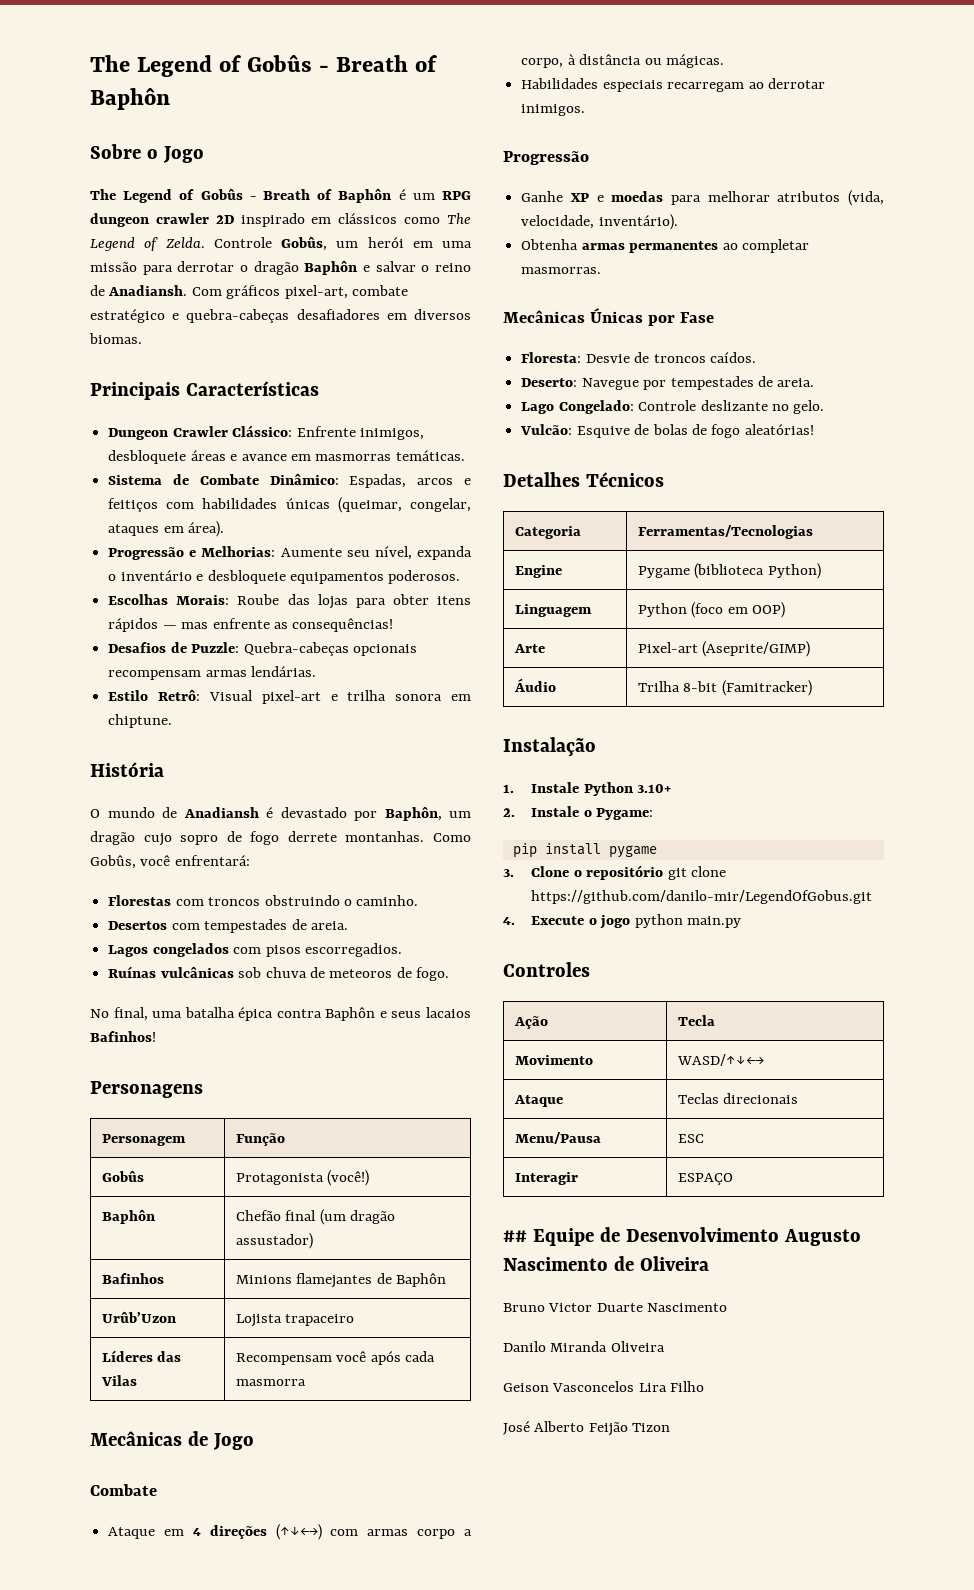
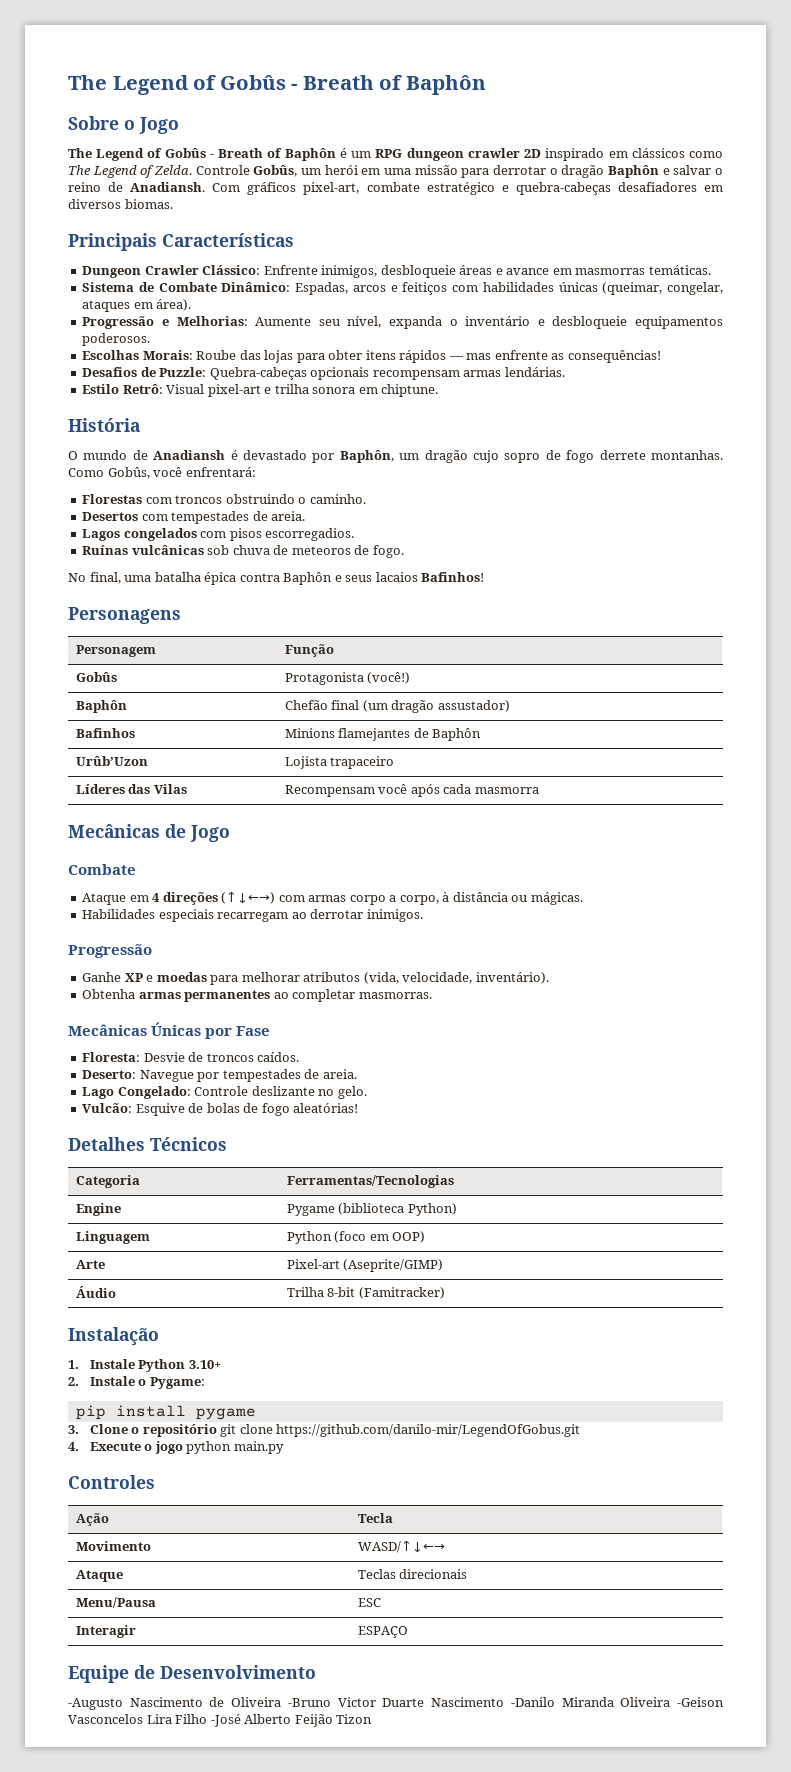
- ## Equipe de Desenvolvimento Augusto Nascimento de Oliveira
- Bruno Victor Duarte Nascimento
- Danilo Miranda Oliveira
- Geison Vasconcelos Lira Filho
- José Alberto Feijão Tizon
+ Equipe de Desenvolvimento
+ -Augusto Nascimento de Oliveira -Bruno Victor Duarte Nascimento -Danilo Miranda Oliveira -Geison Vasconcelos Lira Filho -José Alberto Feijão Tizon

